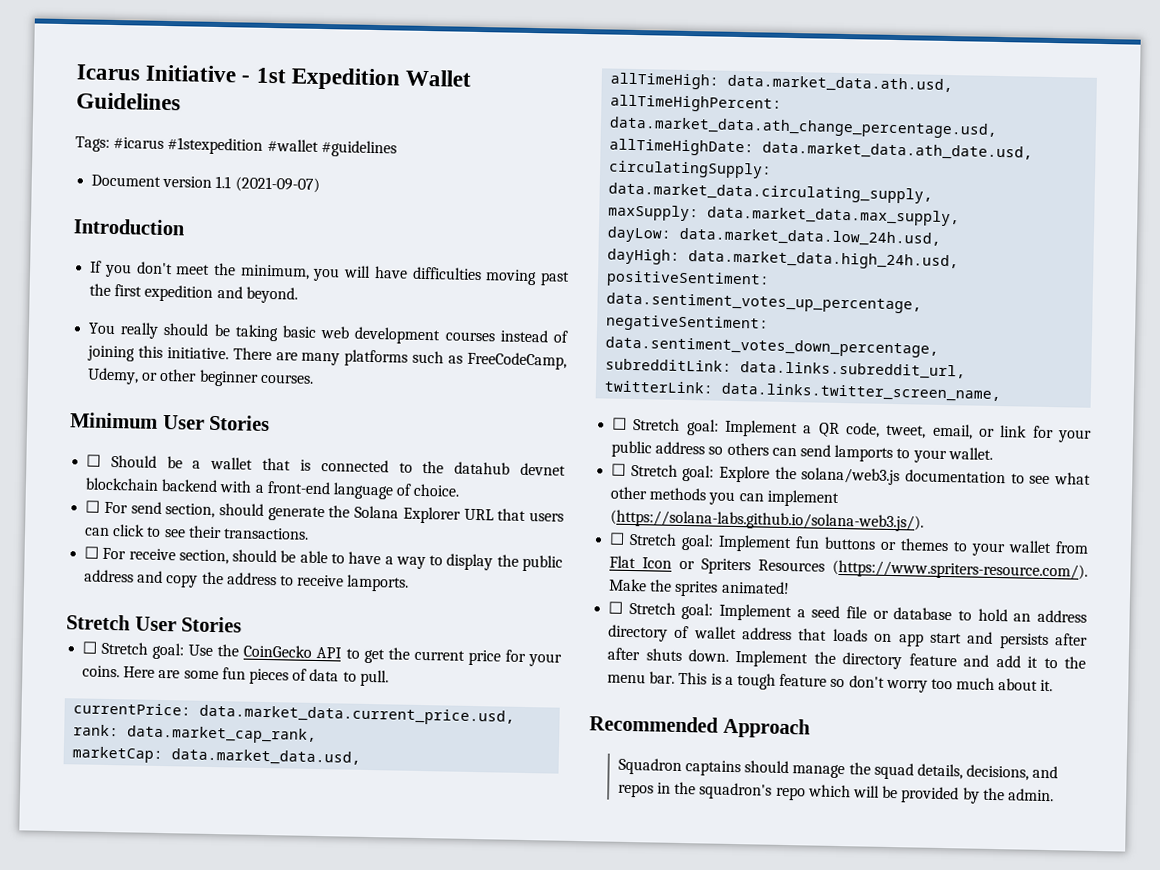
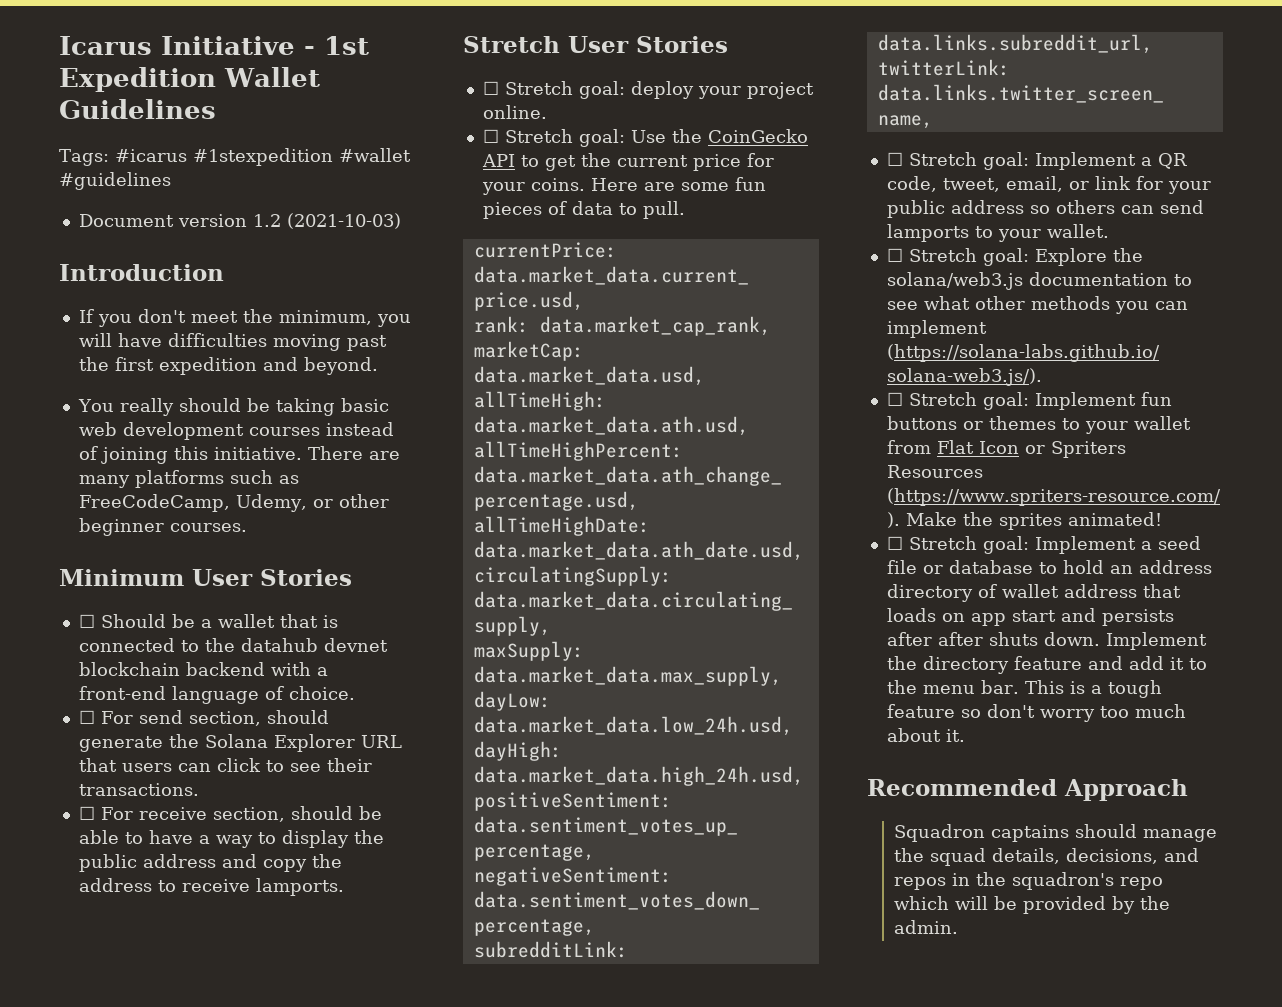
- Document version 1.1 (2021-09-07)
+ Document version 1.2 (2021-10-03)
+ ☐ Stretch goal: deploy your project online.

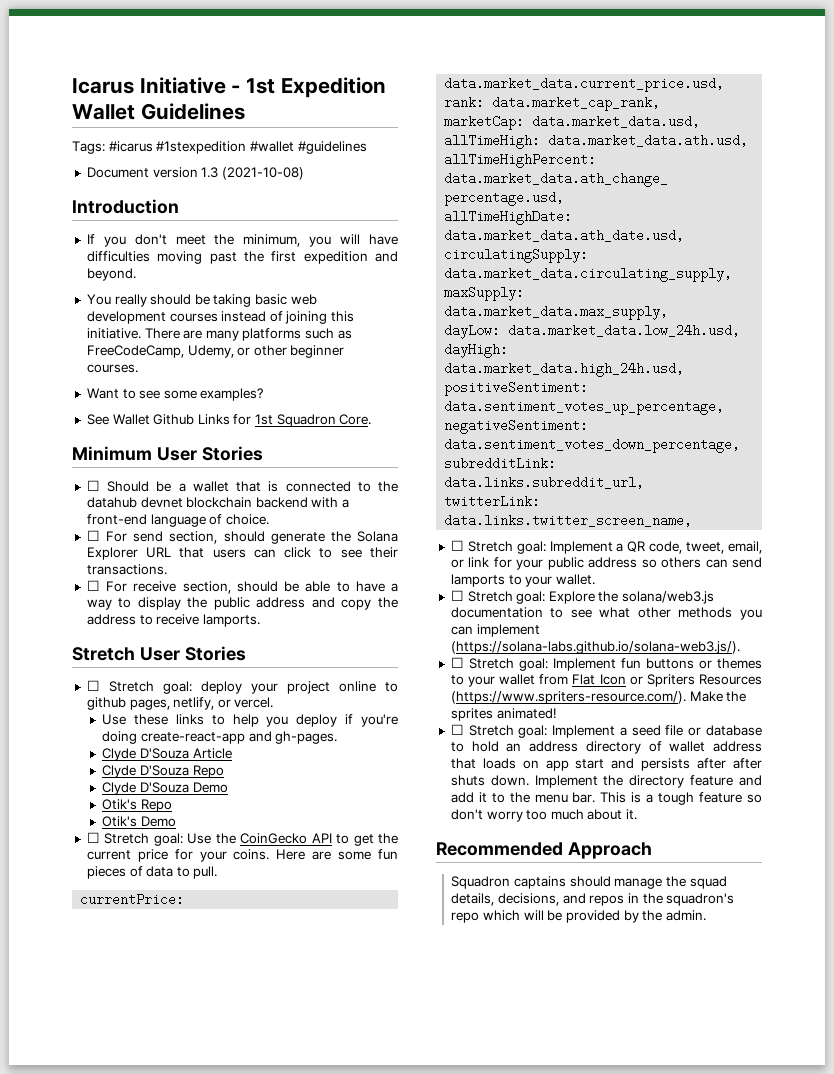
- Document version 1.2 (2021-10-03)
+ Document version 1.3 (2021-10-08)
+ Want to see some examples?
+ See Wallet Github Links for 1st Squadron Core.
- ☐ Stretch goal: deploy your project online.
+ ☐ Stretch goal: deploy your project online to github pages, netlify, or vercel.
+ Use these links to help you deploy if you're doing create-react-app and gh-pages.
+ Clyde D'Souza Article
+ Clyde D'Souza Repo
+ Clyde D'Souza Demo
+ Otik's Repo
+ Otik's Demo

